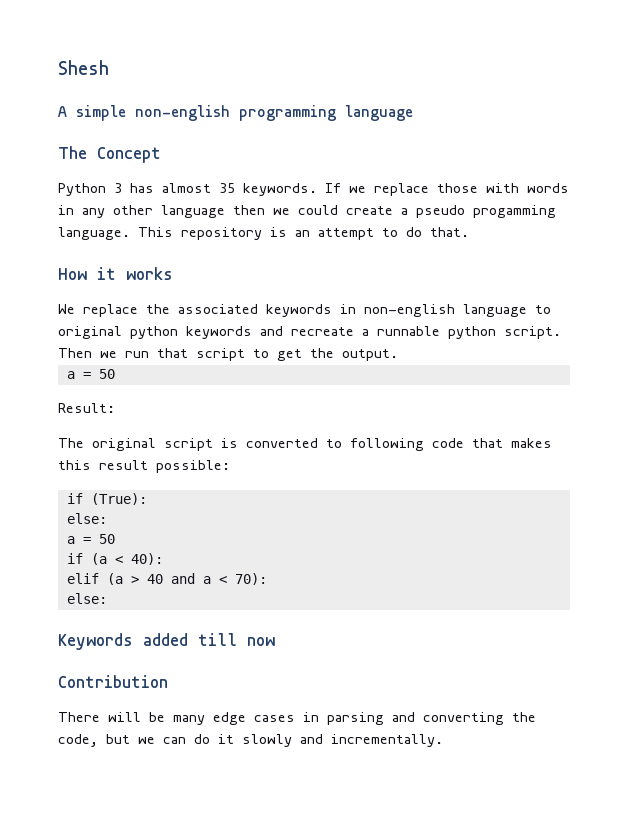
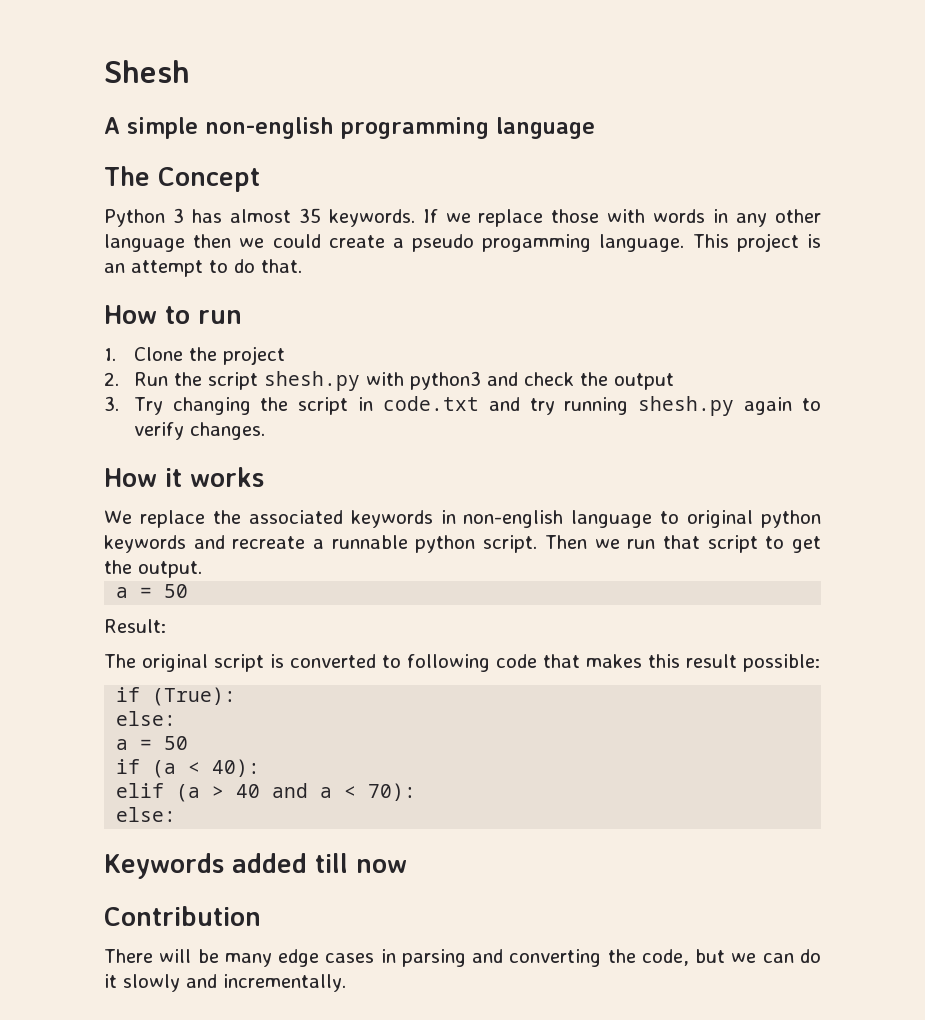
- This repository is an attempt to do that.
+ This project is an attempt to do that.
+ How to run
+ 1. Clone the project
+ 2. Run the script shesh.py with python3 and check the output
+ 3. Try changing the script in code.txt and try running shesh.py again to verify changes.

